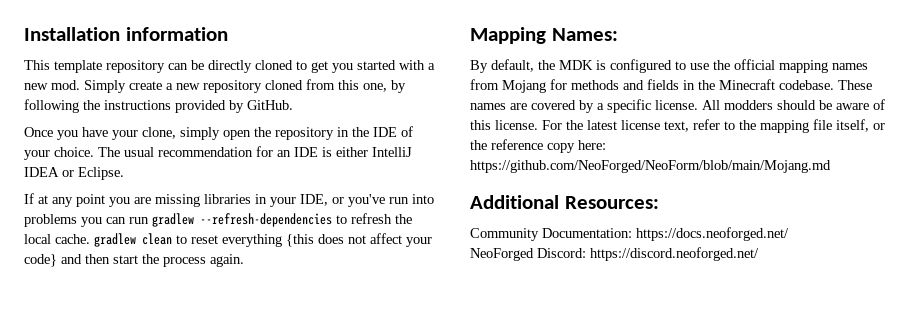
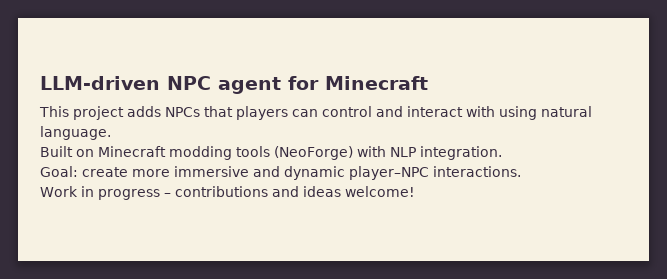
- Installation information
- This template repository can be directly cloned to get you started with a new mod. Simply create a new repository cloned from this one, by following the instructions provided by GitHub.
- Once you have your clone, simply open the repository in the IDE of your choice. The usual recommendation for an IDE is either IntelliJ IDEA or Eclipse.
- If at any point you are missing libraries in your IDE, or you've run into problems you can run gradlew --refresh-dependencies to refresh the local cache. gradlew clean to reset everything {this does not affect your code} and then start the process again.
- Mapping Names:
- By default, the MDK is configured to use the official mapping names from Mojang for methods and fields in the Minecraft codebase. These names are covered by a specific license. All modders should be aware of this license. For the latest license text, refer to the mapping file itself, or the reference copy here: https://github.com/NeoForged/NeoForm/blob/main/Mojang.md
- Additional Resources:
- Community Documentation: https://docs.neoforged.net/
- NeoForged Discord: https://discord.neoforged.net/
+ LLM-driven NPC agent for Minecraft
+ This project adds NPCs that players can control and interact with using natural language.
+ Built on Minecraft modding tools (NeoForge) with NLP integration.
+ Goal: create more immersive and dynamic player–NPC interactions.
+ Work in progress – contributions and ideas welcome!

